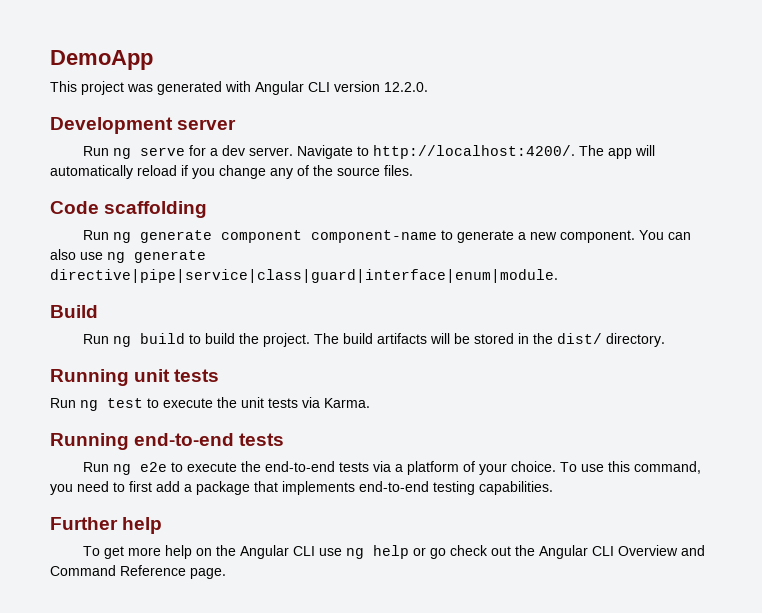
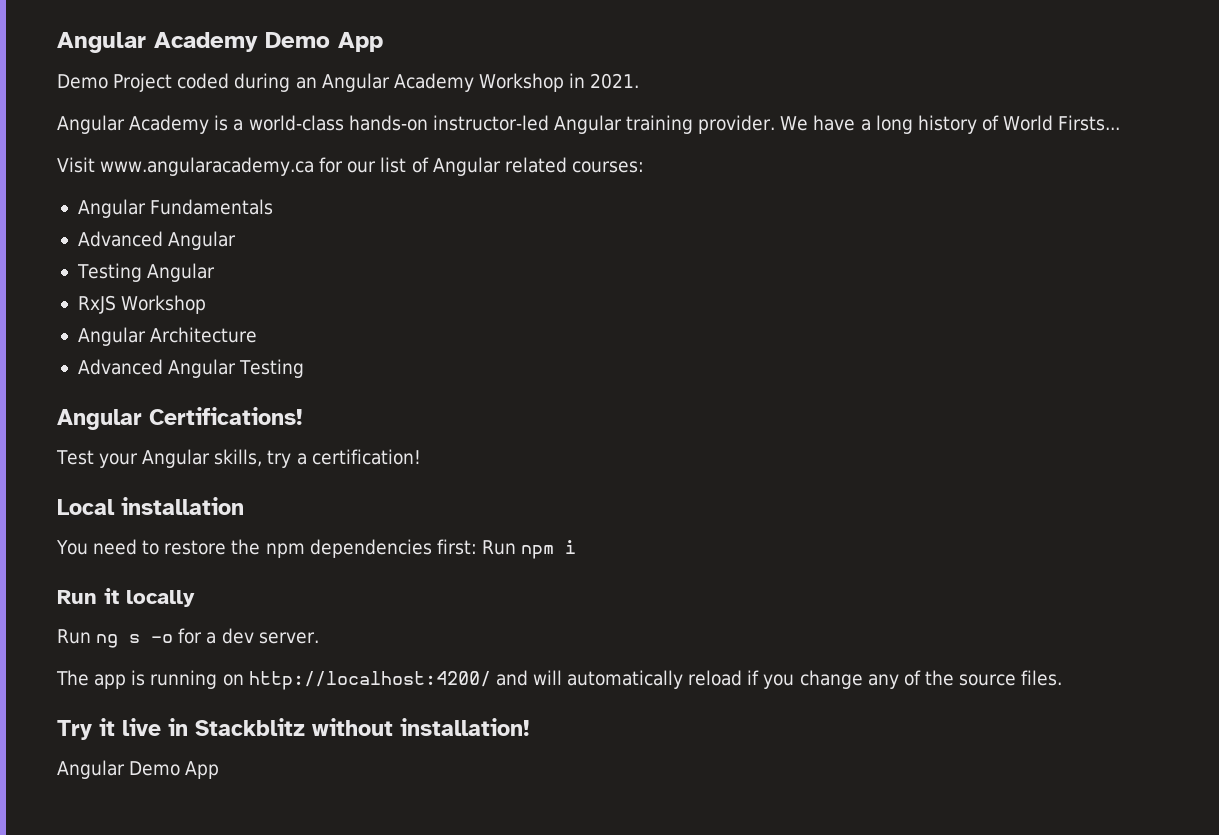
- DemoApp
- This project was generated with Angular CLI version 12.2.0.
- Development server
- Run ng serve for a dev server. Navigate to http://localhost:4200/. The app will automatically reload if you change any of the source files.
+ Angular Academy Demo App
+ Demo Project coded during an Angular Academy Workshop in 2021.
+ Angular Academy is a world-class hands-on instructor-led Angular training provider. We have a long history of World Firsts...
+ Visit www.angularacademy.ca for our list of Angular related courses:
+ Angular Fundamentals
+ Advanced Angular
+ Testing Angular
+ RxJS Workshop
+ Angular Architecture
+ Advanced Angular Testing
+ Angular Certifications!
+ Test your Angular skills, try a certification!
+ Local installation
+ You need to restore the npm dependencies first: Run npm i
+ Run it locally
+ Run ng s -o for a dev server.
+ The app is running on http://localhost:4200/ and will automatically reload if you change any of the source files.
- Code scaffolding
- Run ng generate component component-name to generate a new component. You can also use ng generate directive|pipe|service|class|guard|interface|enum|module.
- Build
- Run ng build to build the project. The build artifacts will be stored in the dist/ directory.
- Running unit tests
- Run ng test to execute the unit tests via Karma.
- Running end-to-end tests
- Run ng e2e to execute the end-to-end tests via a platform of your choice. To use this command, you need to first add a package that implements end-to-end testing capabilities.
- Further help
- To get more help on the Angular CLI use ng help or go check out the Angular CLI Overview and Command Reference page.
+ Try it live in Stackblitz without installation!
+ Angular Demo App

